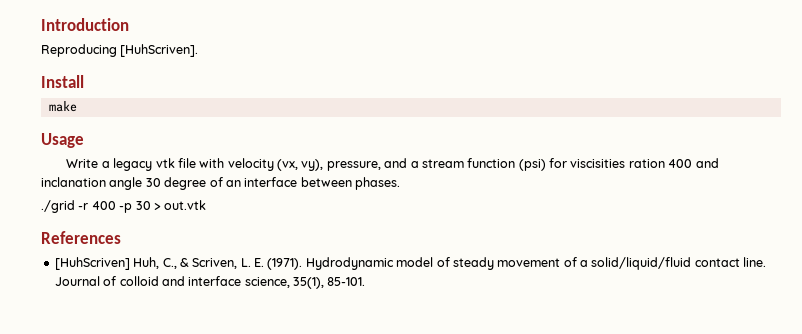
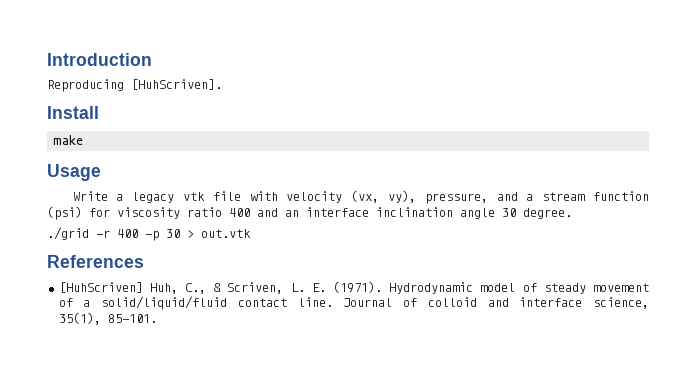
- Write a legacy vtk file with velocity (vx, vy), pressure, and a stream function (psi) for viscisities ration 400 and inclanation angle 30 degree of an interface between phases.
+ Write a legacy vtk file with velocity (vx, vy), pressure, and a stream function (psi) for viscosity ratio 400 and an interface inclination angle 30 degree.

